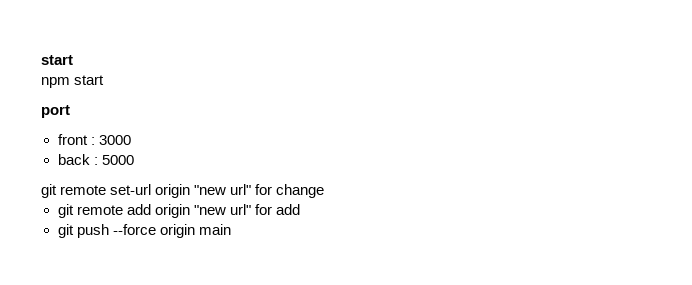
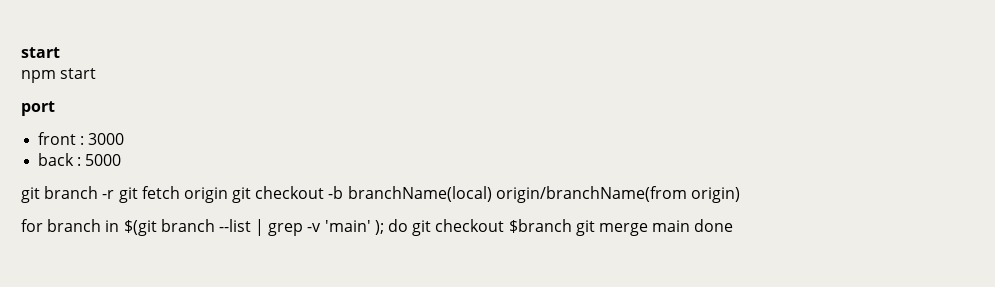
- git remote set-url origin "new url" for change
- git remote add origin "new url" for add
- git push --force origin main
+ git branch -r git fetch origin git checkout -b branchName(local) origin/branchName(from origin)
+ for branch in $(git branch --list | grep -v 'main' ); do git checkout $branch git merge main done

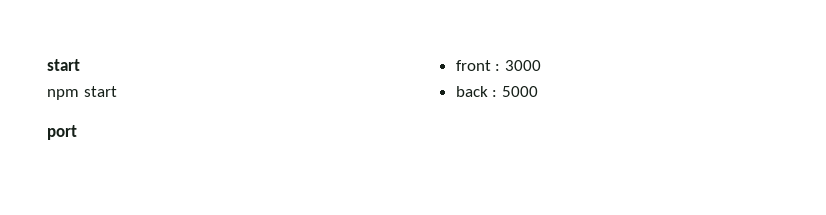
- git branch -r git fetch origin git checkout -b branchName(local) origin/branchName(from origin)
- for branch in $(git branch --list | grep -v 'main' ); do git checkout $branch git merge main done

